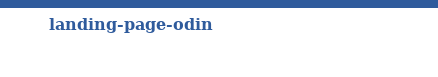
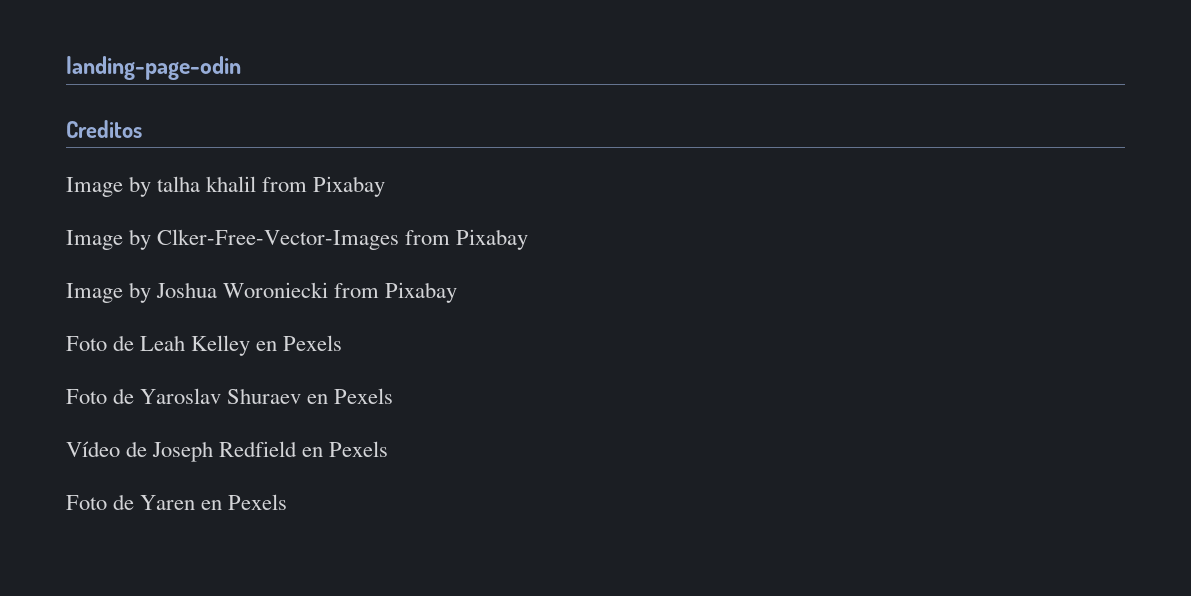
+ Creditos
+ Image by talha khalil from Pixabay
+ Image by Clker-Free-Vector-Images from Pixabay
+ Image by Joshua Woroniecki from Pixabay
+ Foto de Leah Kelley en Pexels
+ Foto de Yaroslav Shuraev en Pexels
+ Vídeo de Joseph Redfield en Pexels
+ Foto de Yaren en Pexels

